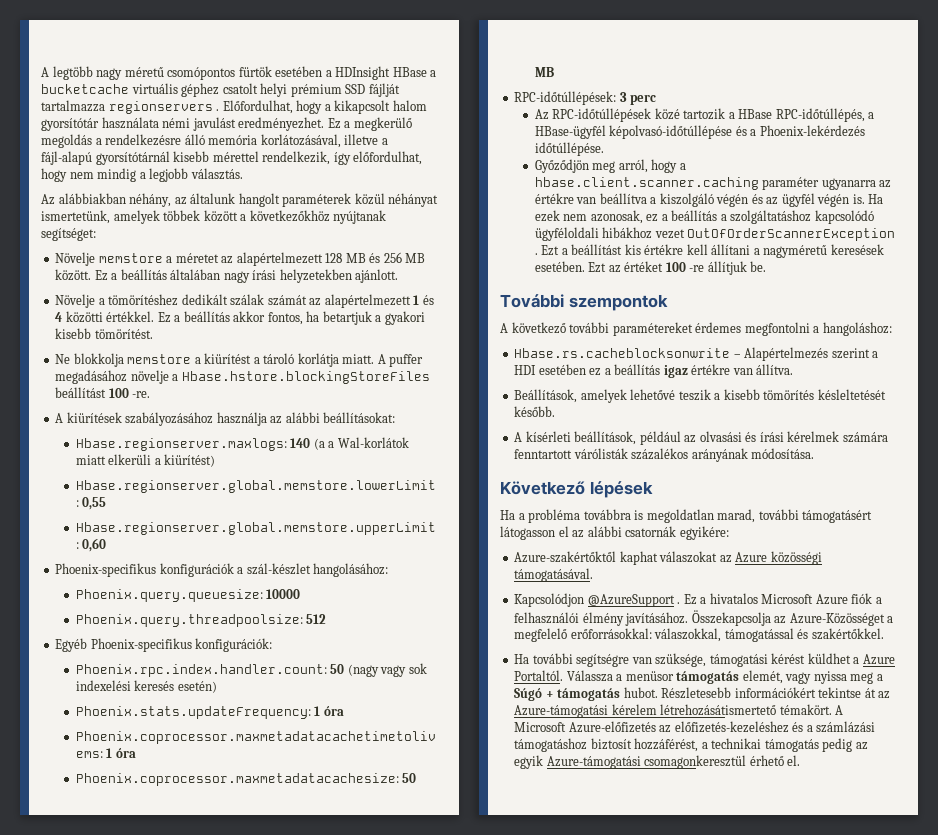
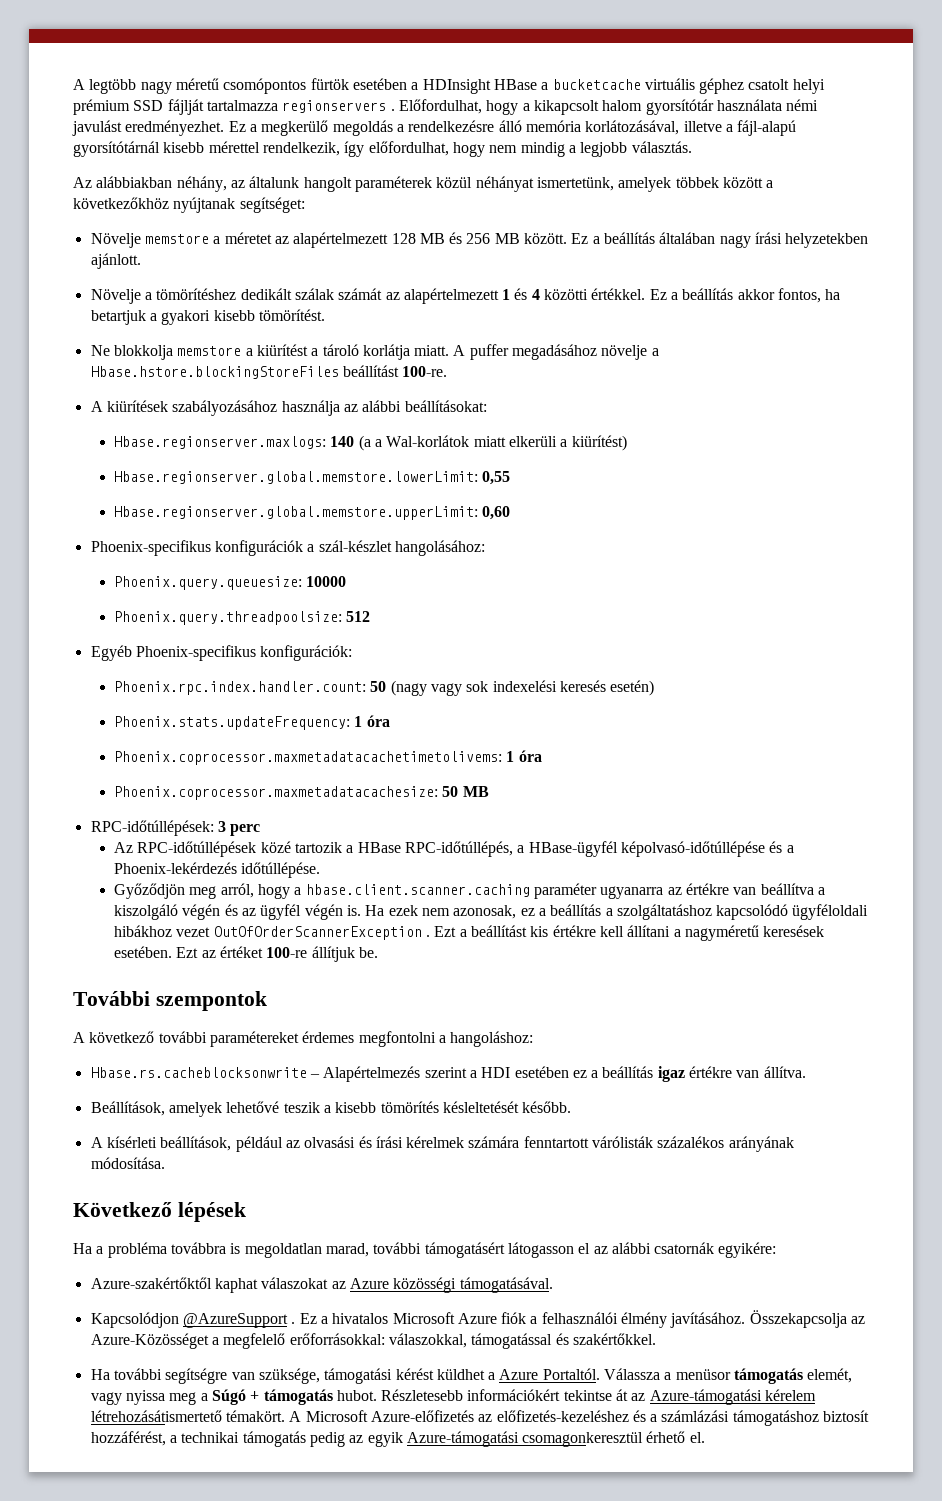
- A puffer megadásához növelje a Hbase.hstore.blockingStoreFiles beállítást 100 -re.
+ A puffer megadásához növelje a Hbase.hstore.blockingStoreFiles beállítást 100-re.
- Ezt az értéket 100 -re állítjuk be.
+ Ezt az értéket 100-re állítjuk be.

